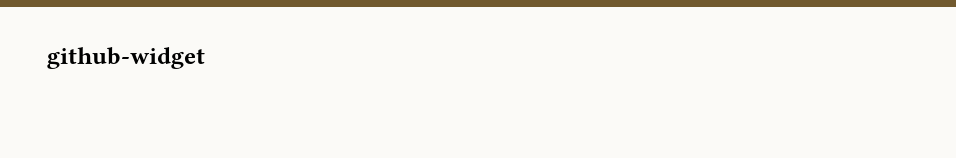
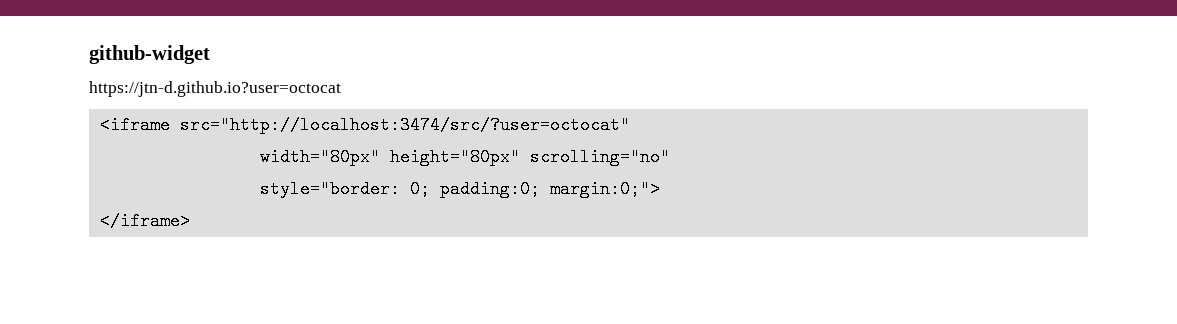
+ https://jtn-d.github.io?user=octocat
+ <iframe src="http://localhost:3474/src/?user=octocat"
+ width="80px" height="80px" scrolling="no"
+ style="border: 0; padding:0; margin:0;">
+ </iframe>

